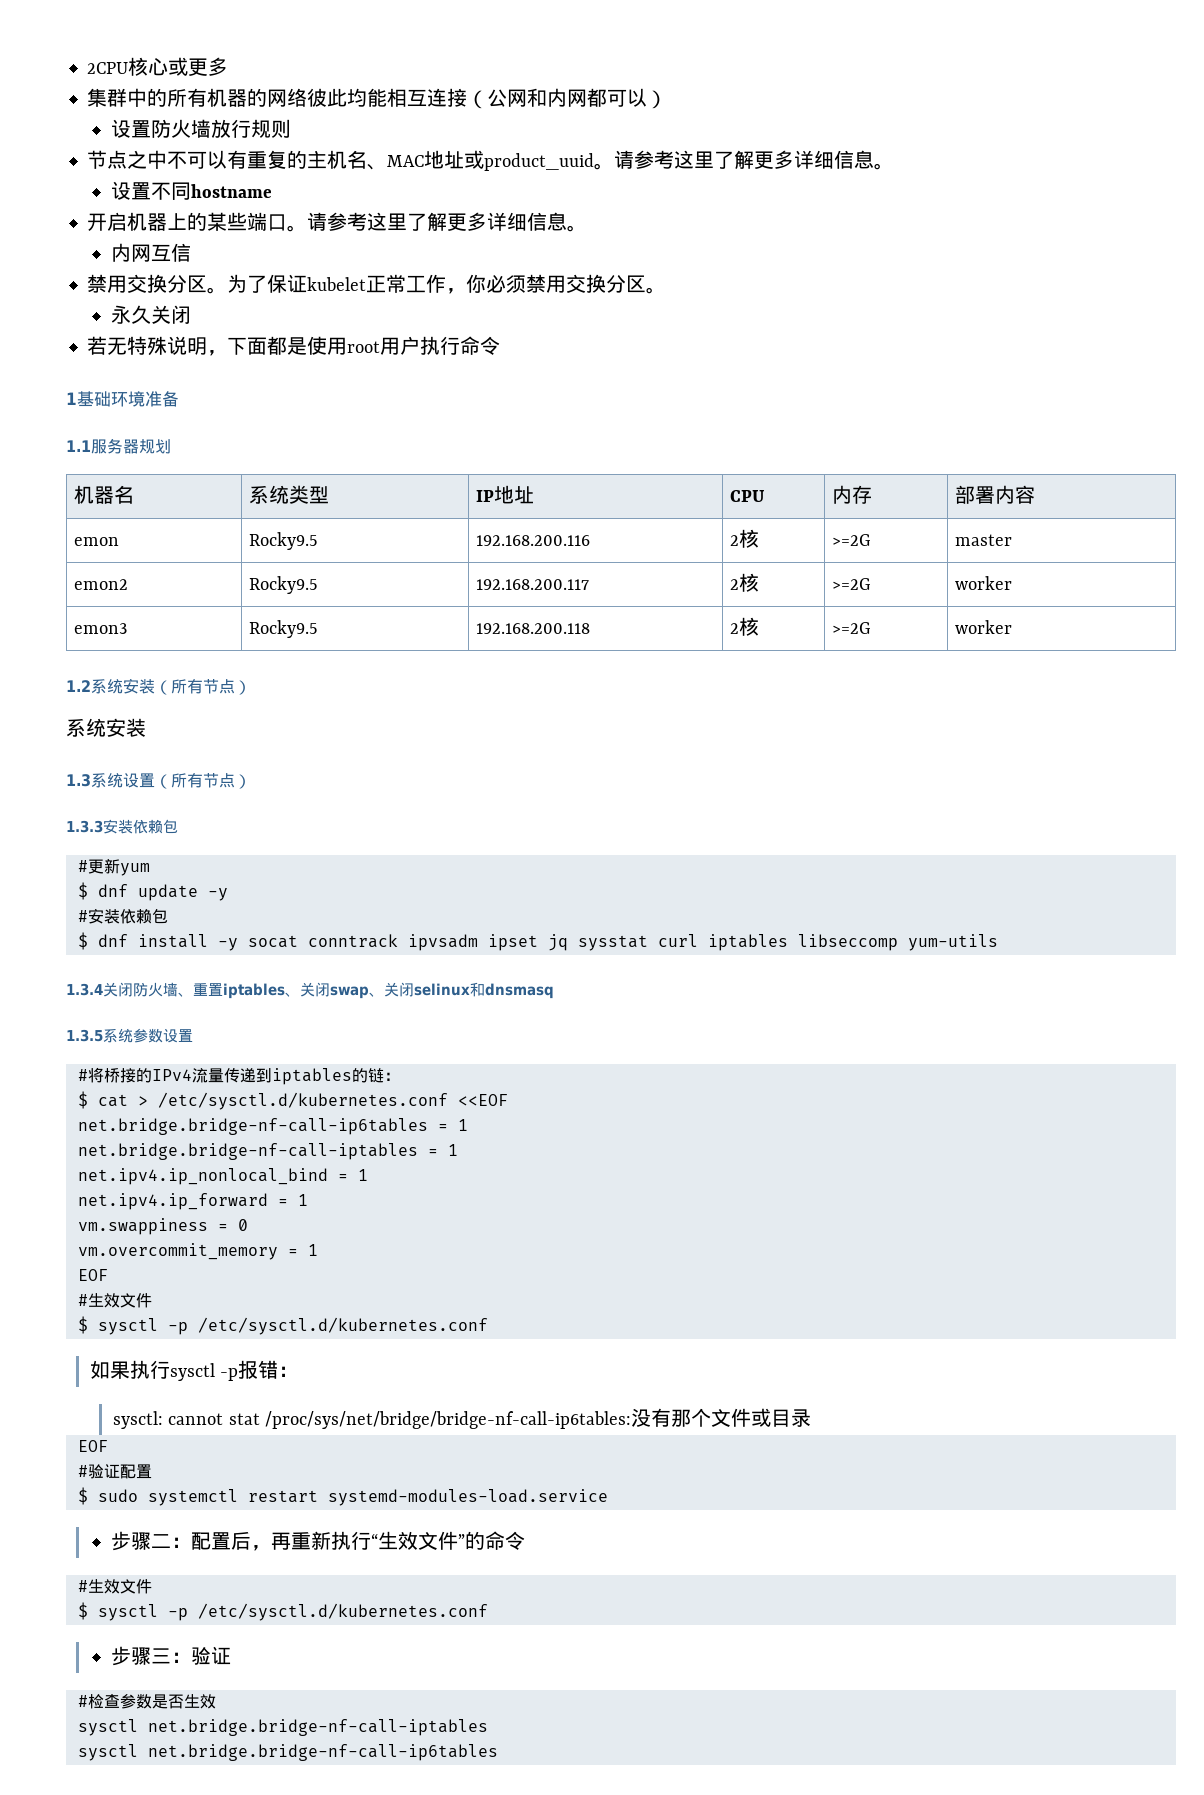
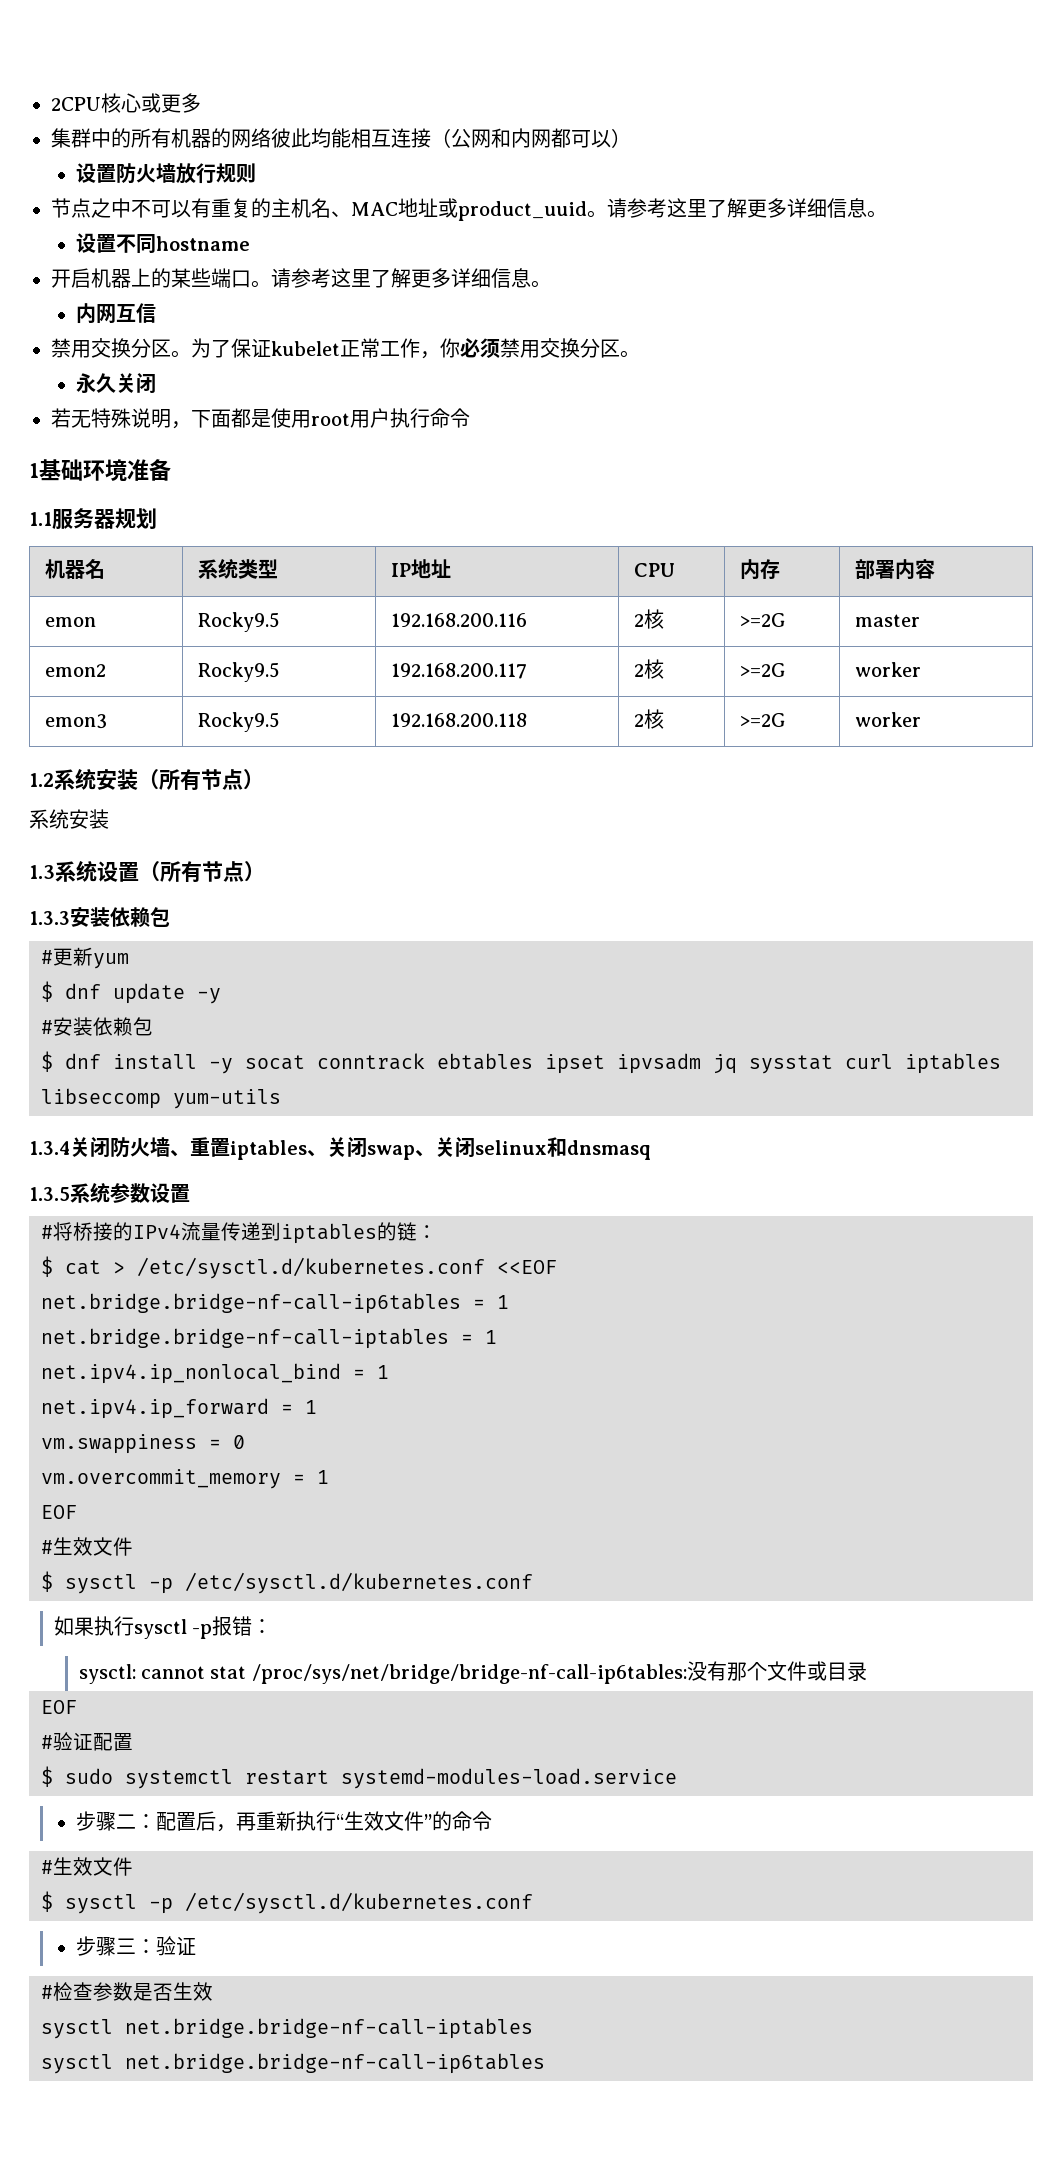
- $ dnf install -y socat conntrack ipvsadm ipset jq sysstat curl iptables libseccomp yum-utils
+ $ dnf install -y socat conntrack ebtables ipset ipvsadm jq sysstat curl iptables libseccomp yum-utils

